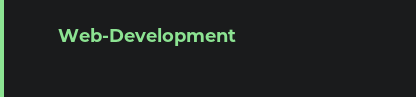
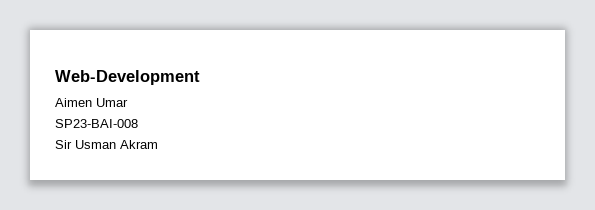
+ Aimen Umar
+ SP23-BAI-008
+ Sir Usman Akram

